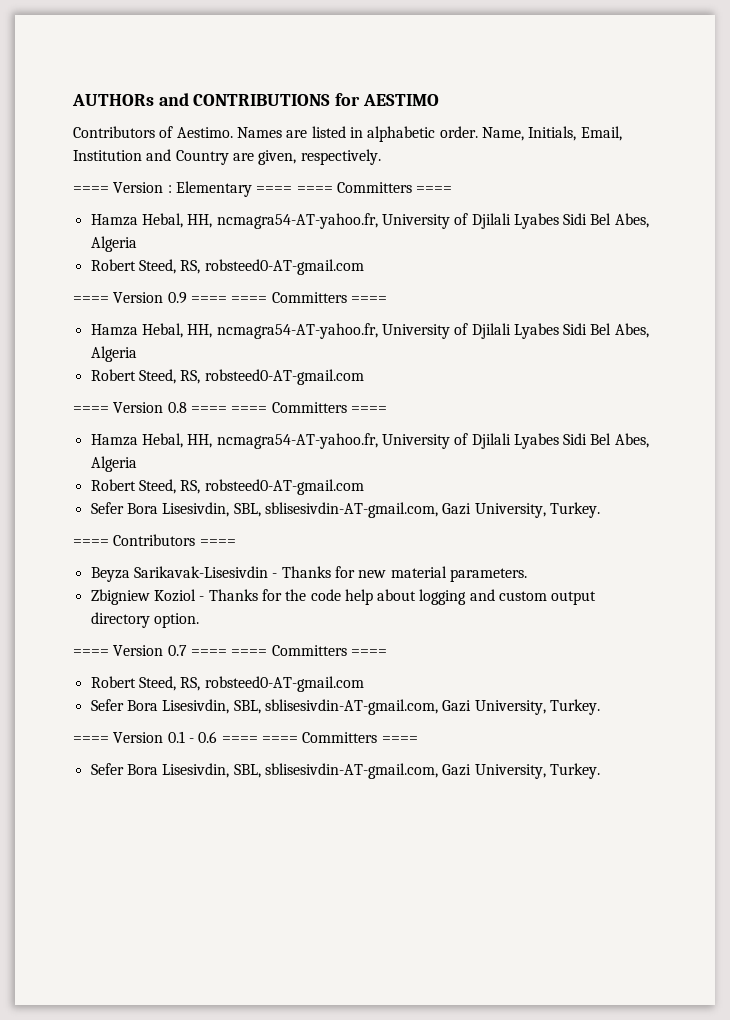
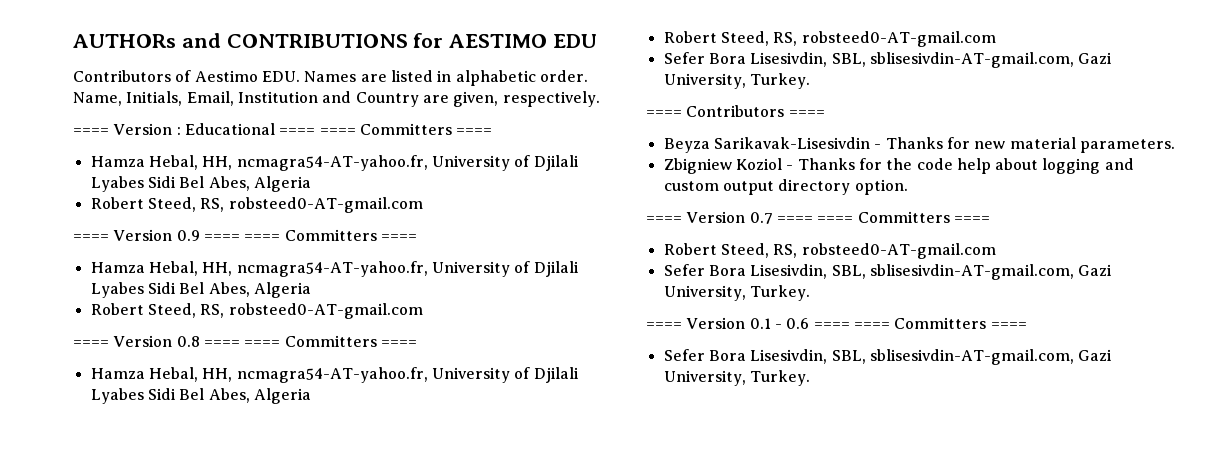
- AUTHORs and CONTRIBUTIONS for AESTIMO
+ AUTHORs and CONTRIBUTIONS for AESTIMO EDU
- Contributors of Aestimo. Names are listed in alphabetic order.
+ Contributors of Aestimo EDU. Names are listed in alphabetic order.
- ==== Version : Elementary ==== ==== Committers ====
+ ==== Version : Educational ==== ==== Committers ====

